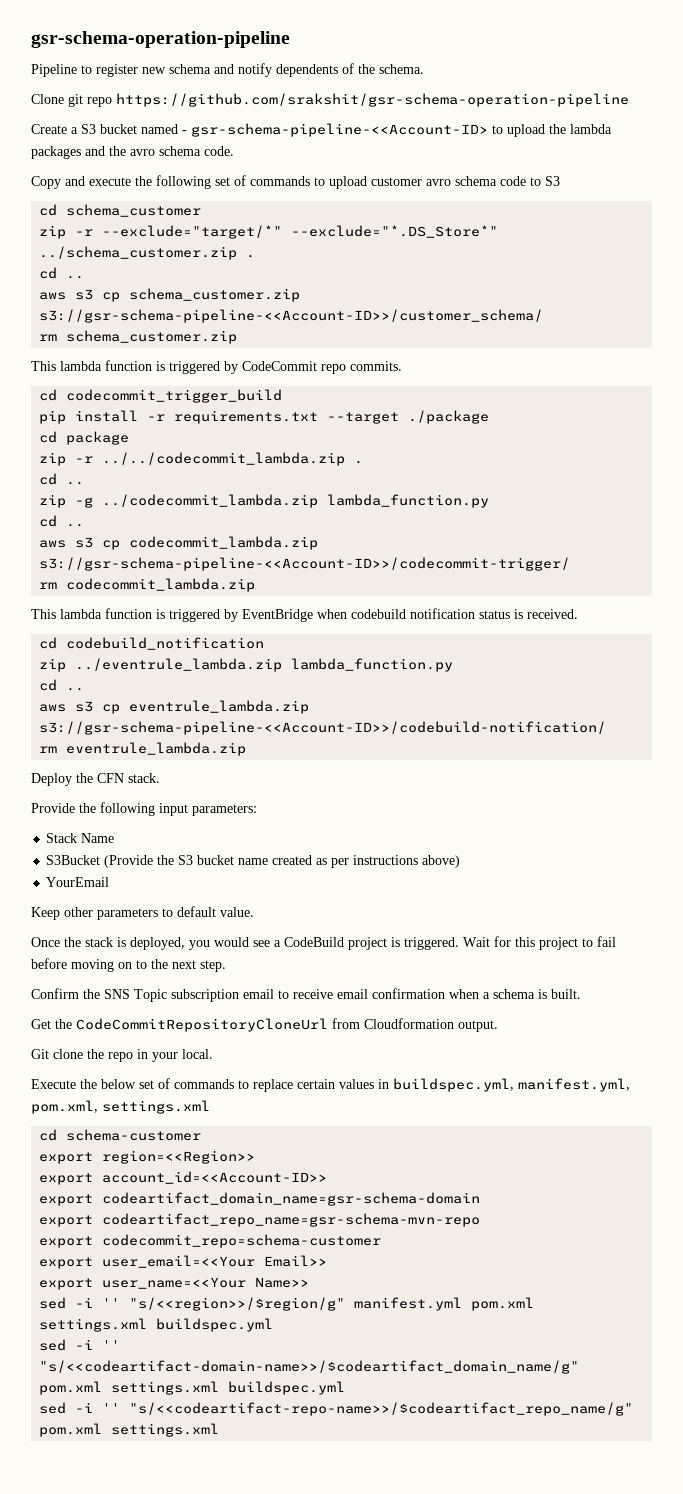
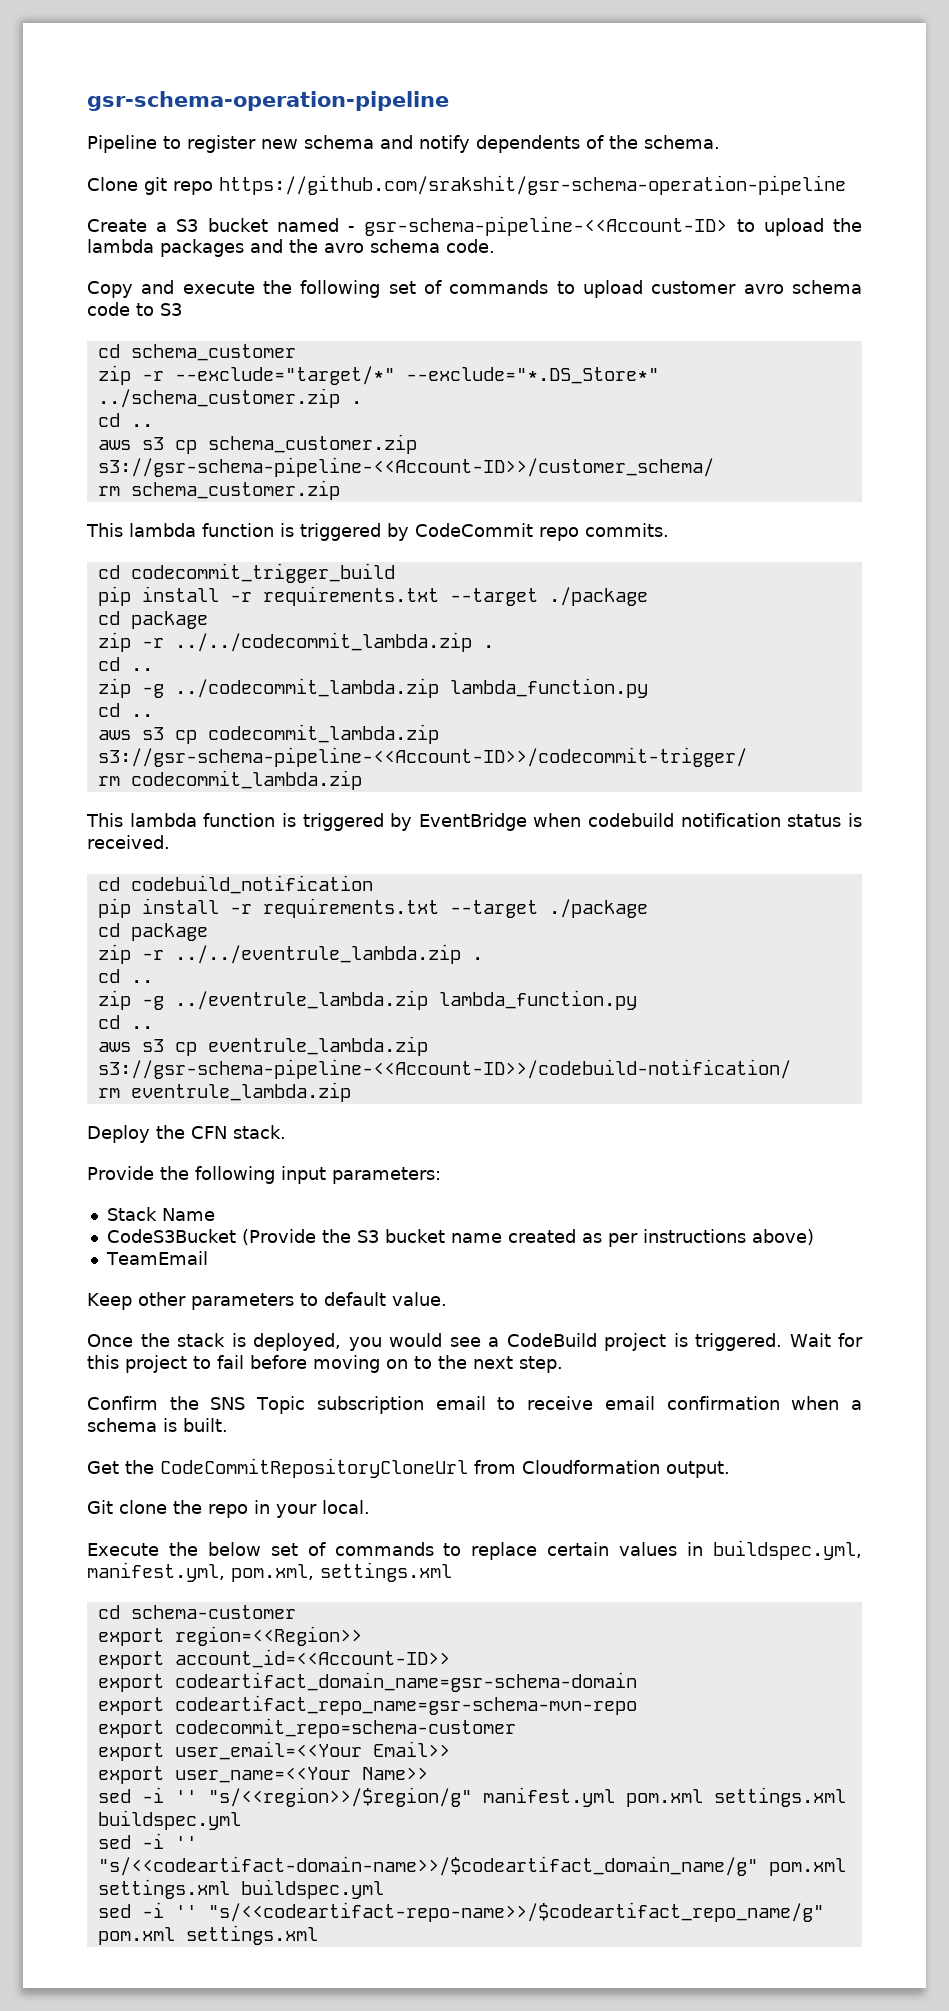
  cd codebuild_notification
- zip ../eventrule_lambda.zip lambda_function.py
+ pip install -r requirements.txt --target ./package
+ cd package
+ zip -r ../../eventrule_lambda.zip .
+ cd ..
+ zip -g ../eventrule_lambda.zip lambda_function.py
- S3Bucket (Provide the S3 bucket name created as per instructions above)
+ CodeS3Bucket (Provide the S3 bucket name created as per instructions above)
- YourEmail
+ TeamEmail

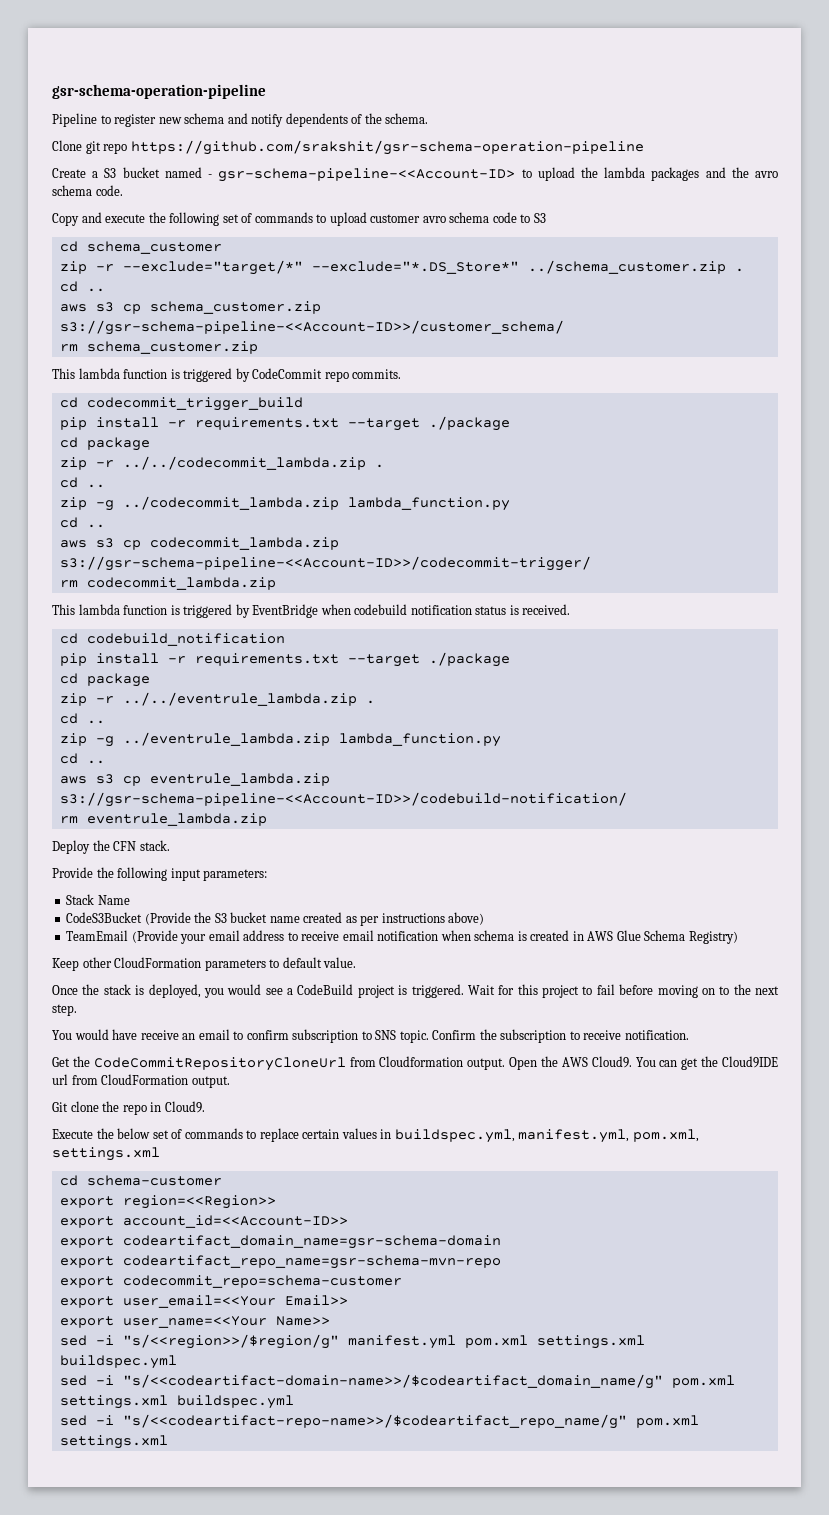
- TeamEmail
+ TeamEmail (Provide your email address to receive email notification when schema is created in AWS Glue Schema Registry)
- Keep other parameters to default value.
+ Keep other CloudFormation parameters to default value.
- Confirm the SNS Topic subscription email to receive email confirmation when a schema is built.
+ You would have receive an email to confirm subscription to SNS topic. Confirm the subscription to receive notification.
+ Open the AWS Cloud9. You can get the Cloud9IDE url from CloudFormation output.
- Git clone the repo in your local.
+ Git clone the repo in Cloud9.
- sed -i '' "s/<<region>>/$region/g" manifest.yml pom.xml settings.xml buildspec.yml
+ sed -i "s/<<region>>/$region/g" manifest.yml pom.xml settings.xml buildspec.yml
- sed -i '' "s/<<codeartifact-domain-name>>/$codeartifact_domain_name/g" pom.xml settings.xml buildspec.yml
+ sed -i "s/<<codeartifact-domain-name>>/$codeartifact_domain_name/g" pom.xml settings.xml buildspec.yml
- sed -i '' "s/<<codeartifact-repo-name>>/$codeartifact_repo_name/g" pom.xml settings.xml
+ sed -i "s/<<codeartifact-repo-name>>/$codeartifact_repo_name/g" pom.xml settings.xml

